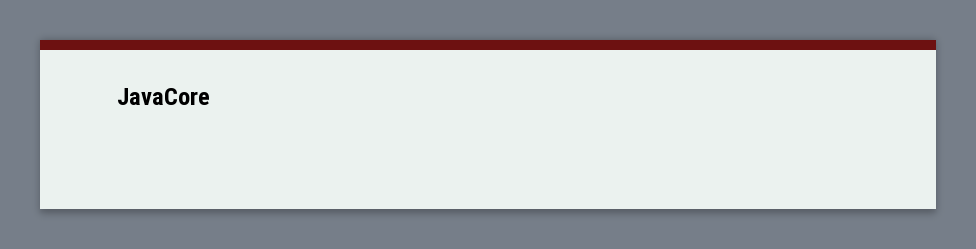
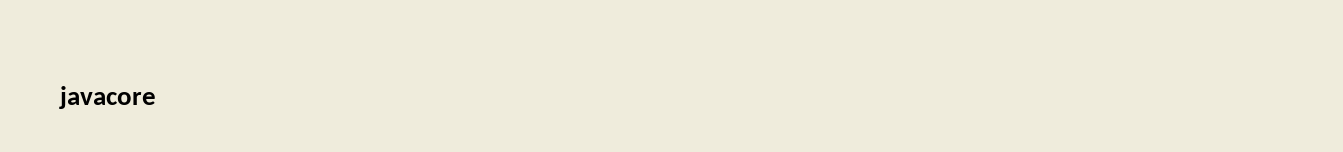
- JavaCore
+ javacore

